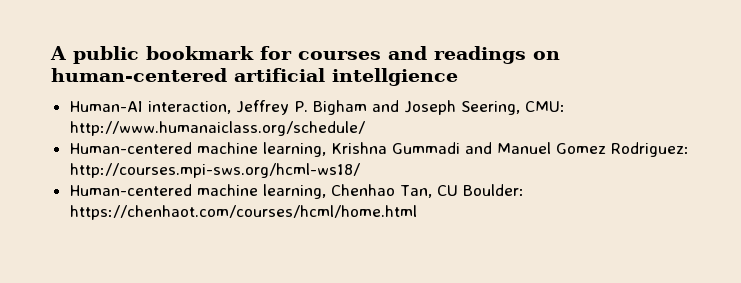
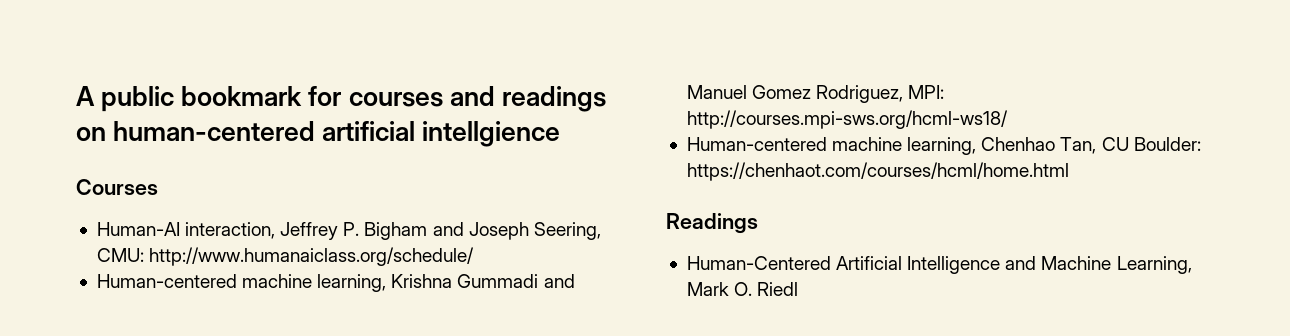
+ Courses
- Human-centered machine learning, Krishna Gummadi and Manuel Gomez Rodriguez: http://courses.mpi-sws.org/hcml-ws18/
+ Human-centered machine learning, Krishna Gummadi and Manuel Gomez Rodriguez, MPI: http://courses.mpi-sws.org/hcml-ws18/
+ Readings
+ Human-Centered Artificial Intelligence and Machine Learning, Mark O. Riedl

